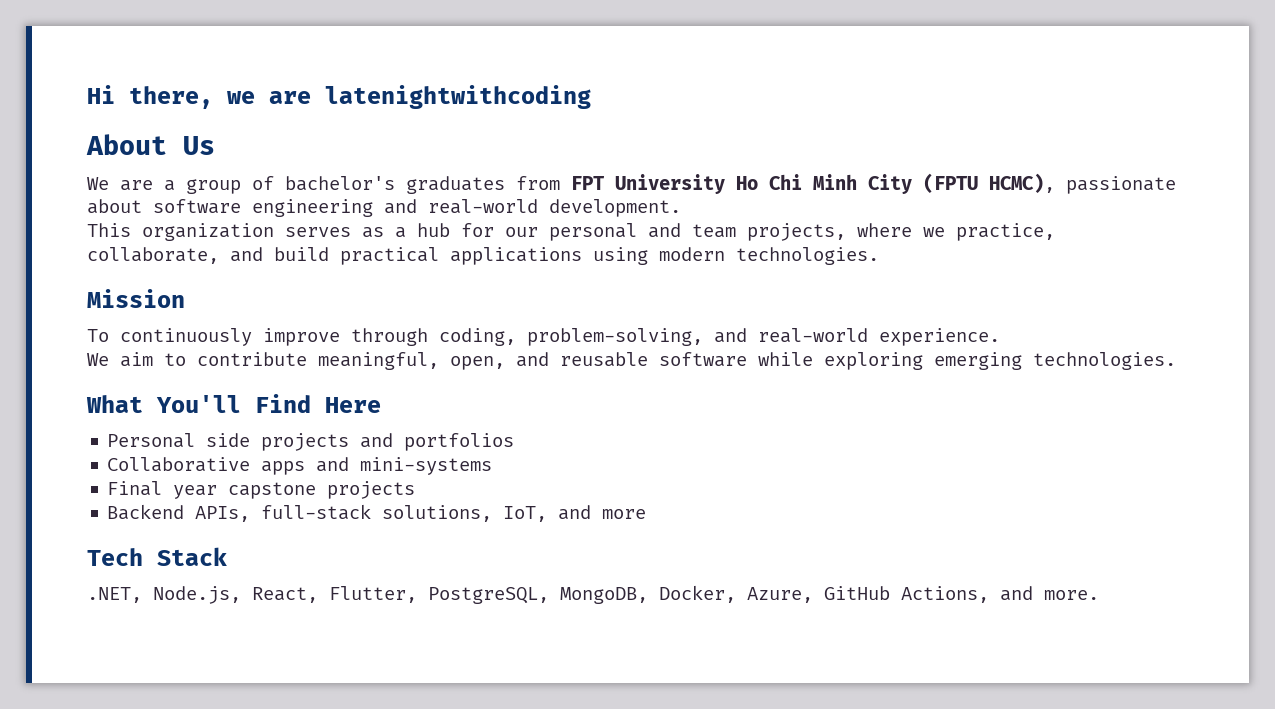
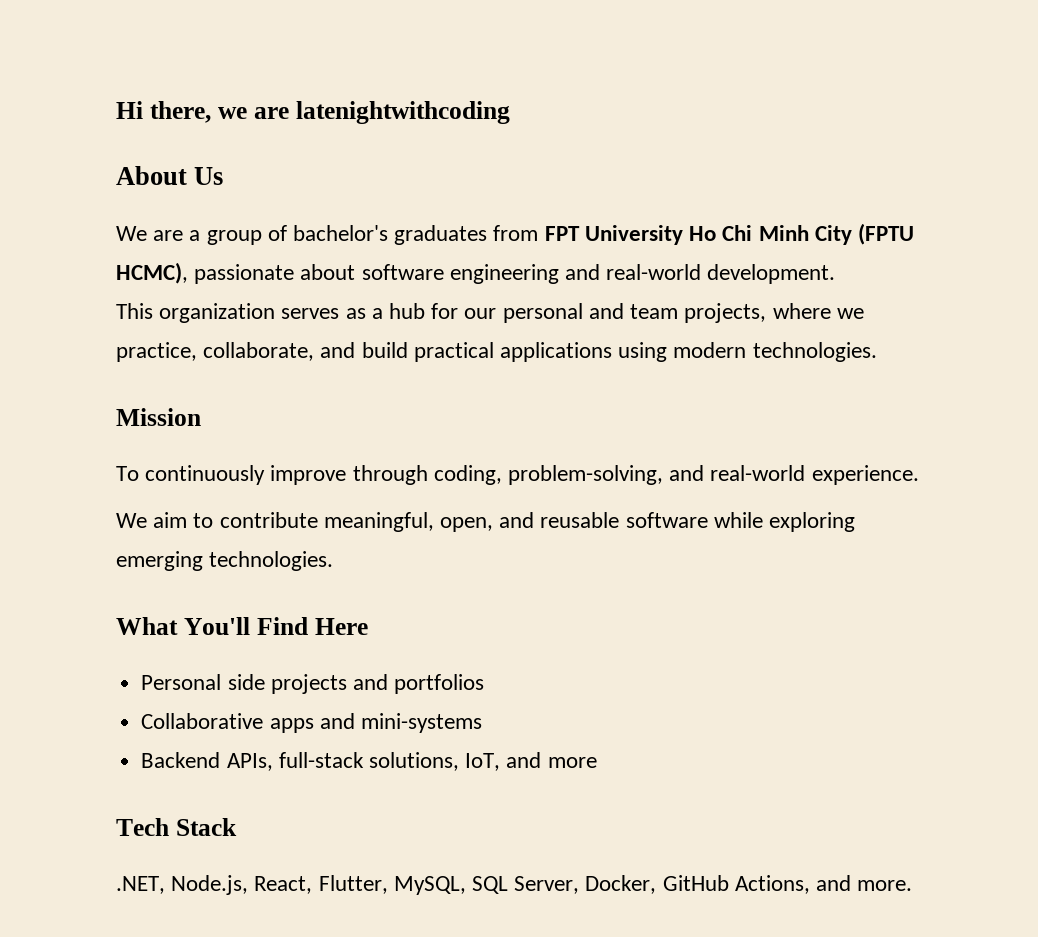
- Final year capstone projects
- .NET, Node.js, React, Flutter, PostgreSQL, MongoDB, Docker, Azure, GitHub Actions, and more.
+ .NET, Node.js, React, Flutter, MySQL, SQL Server, Docker, GitHub Actions, and more.

